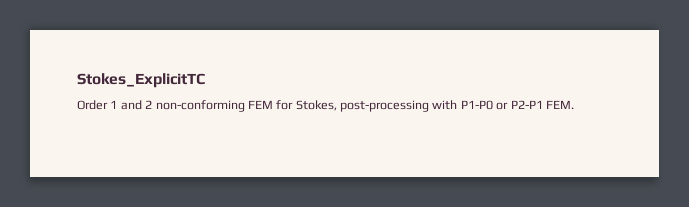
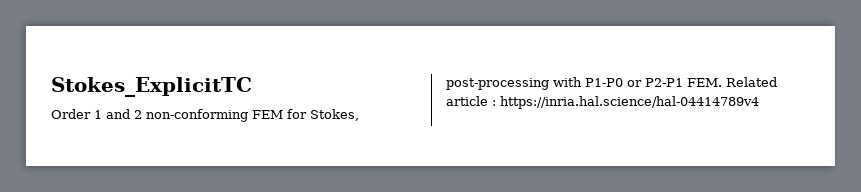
- Order 1 and 2 non-conforming FEM for Stokes, post-processing with P1-P0 or P2-P1 FEM.
+ Order 1 and 2 non-conforming FEM for Stokes, post-processing with P1-P0 or P2-P1 FEM. Related article : https://inria.hal.science/hal-04414789v4

